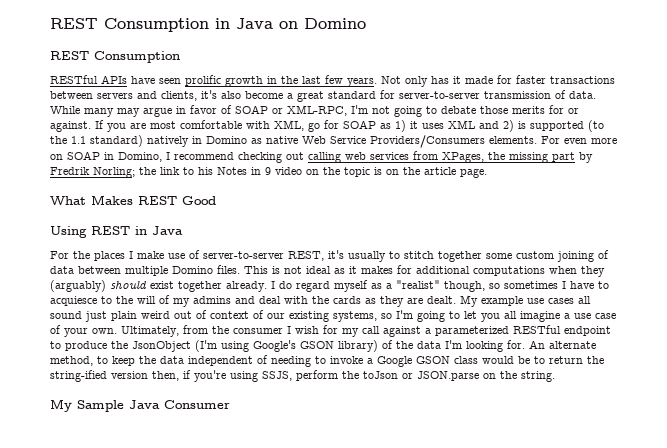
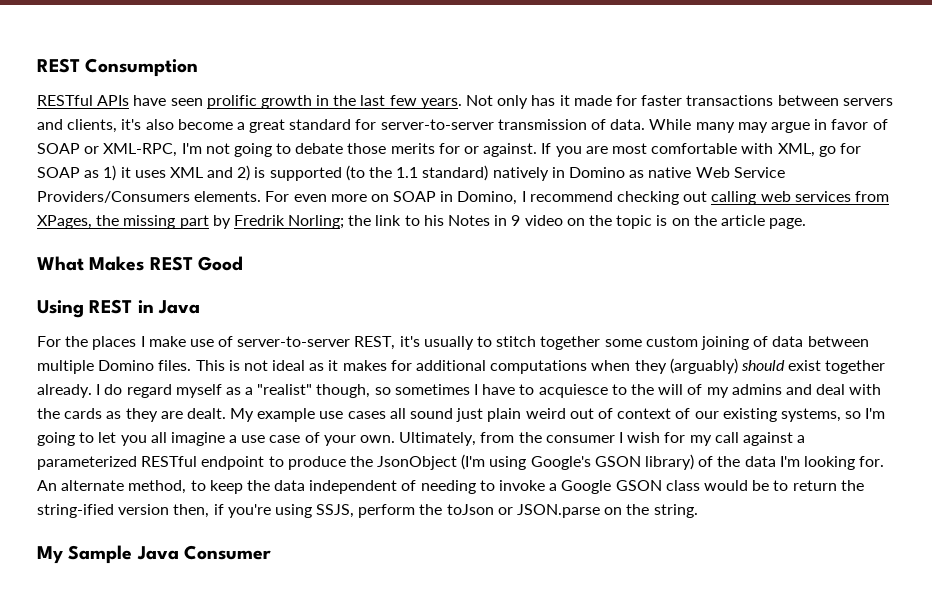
- REST Consumption in Java on Domino

